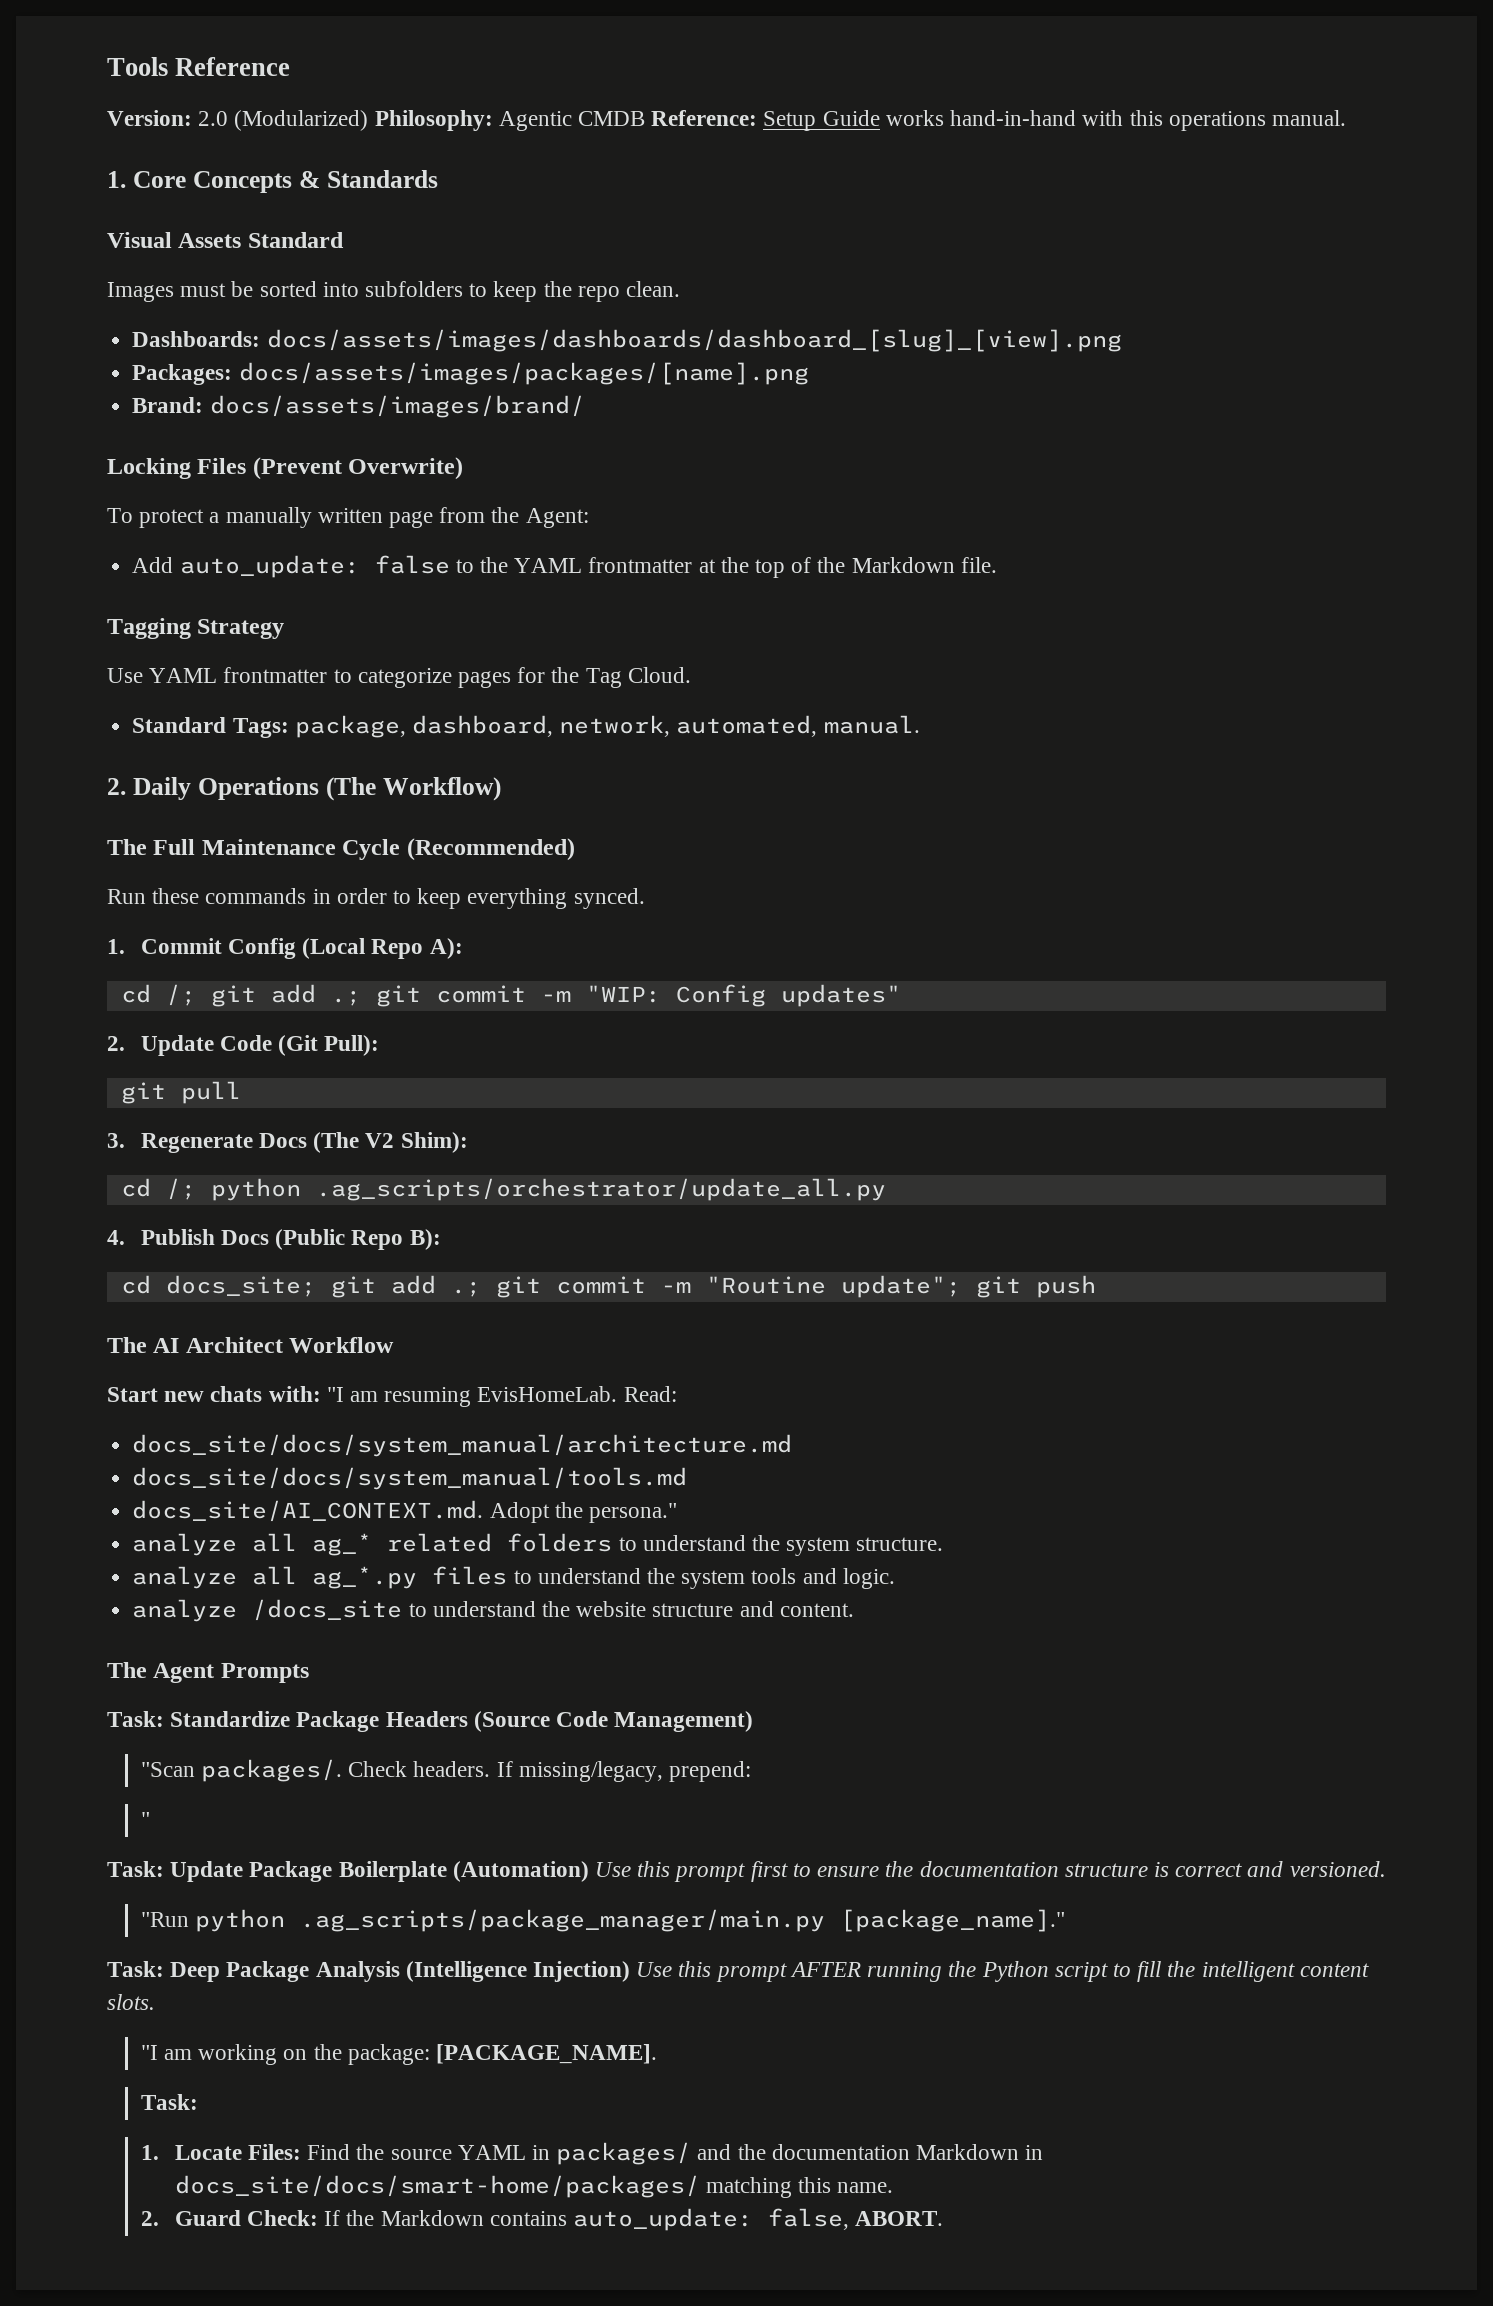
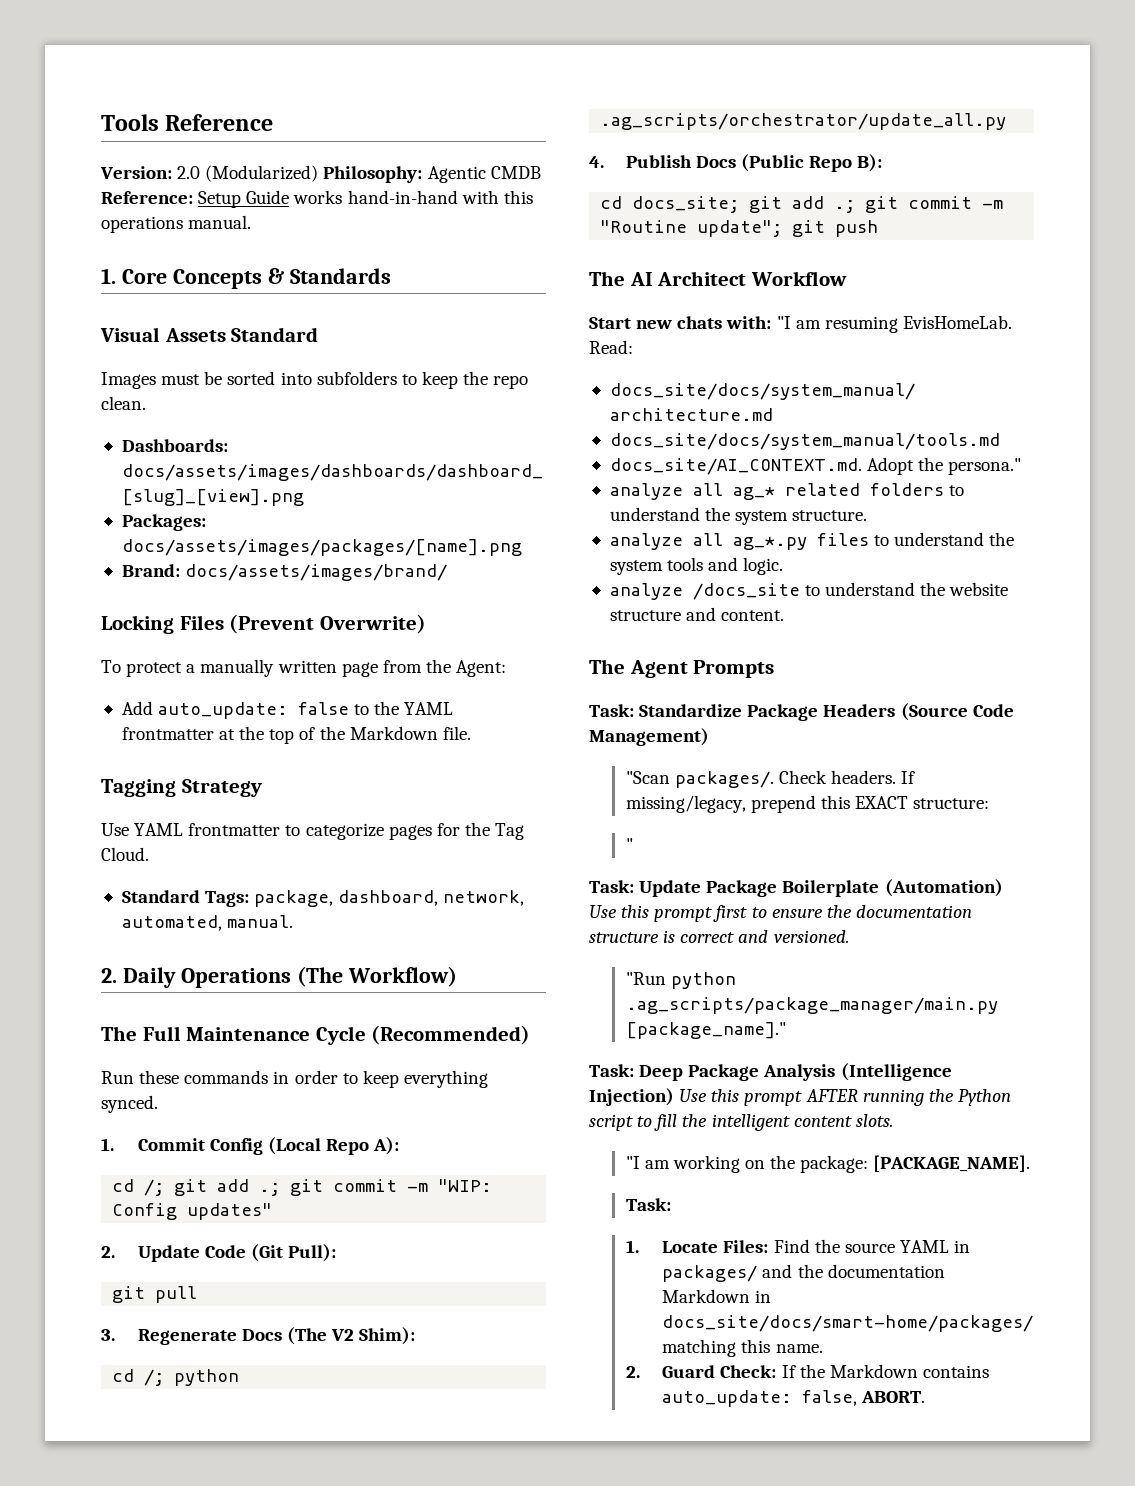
- If missing/legacy, prepend:
+ If missing/legacy, prepend this EXACT structure:

